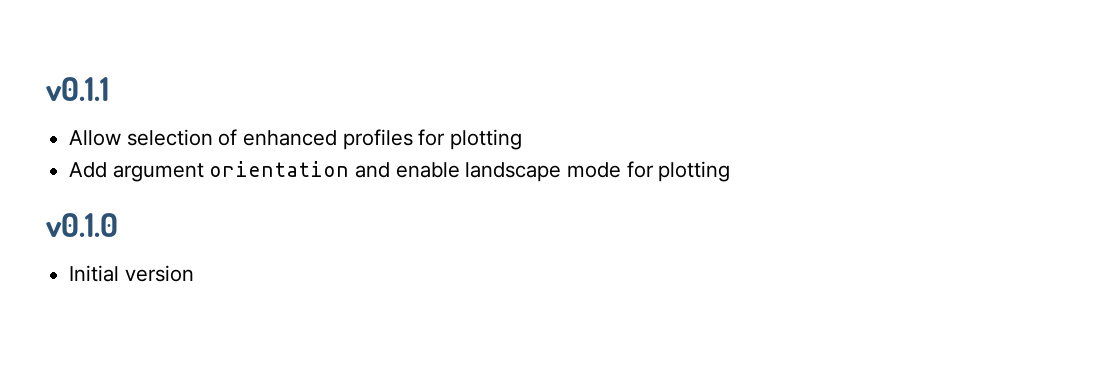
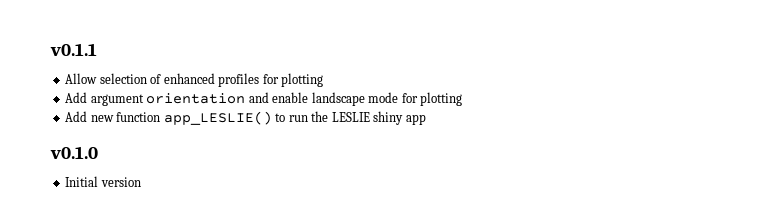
+ Add new function app_LESLIE() to run the LESLIE shiny app

